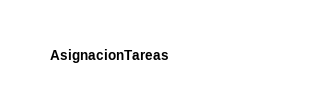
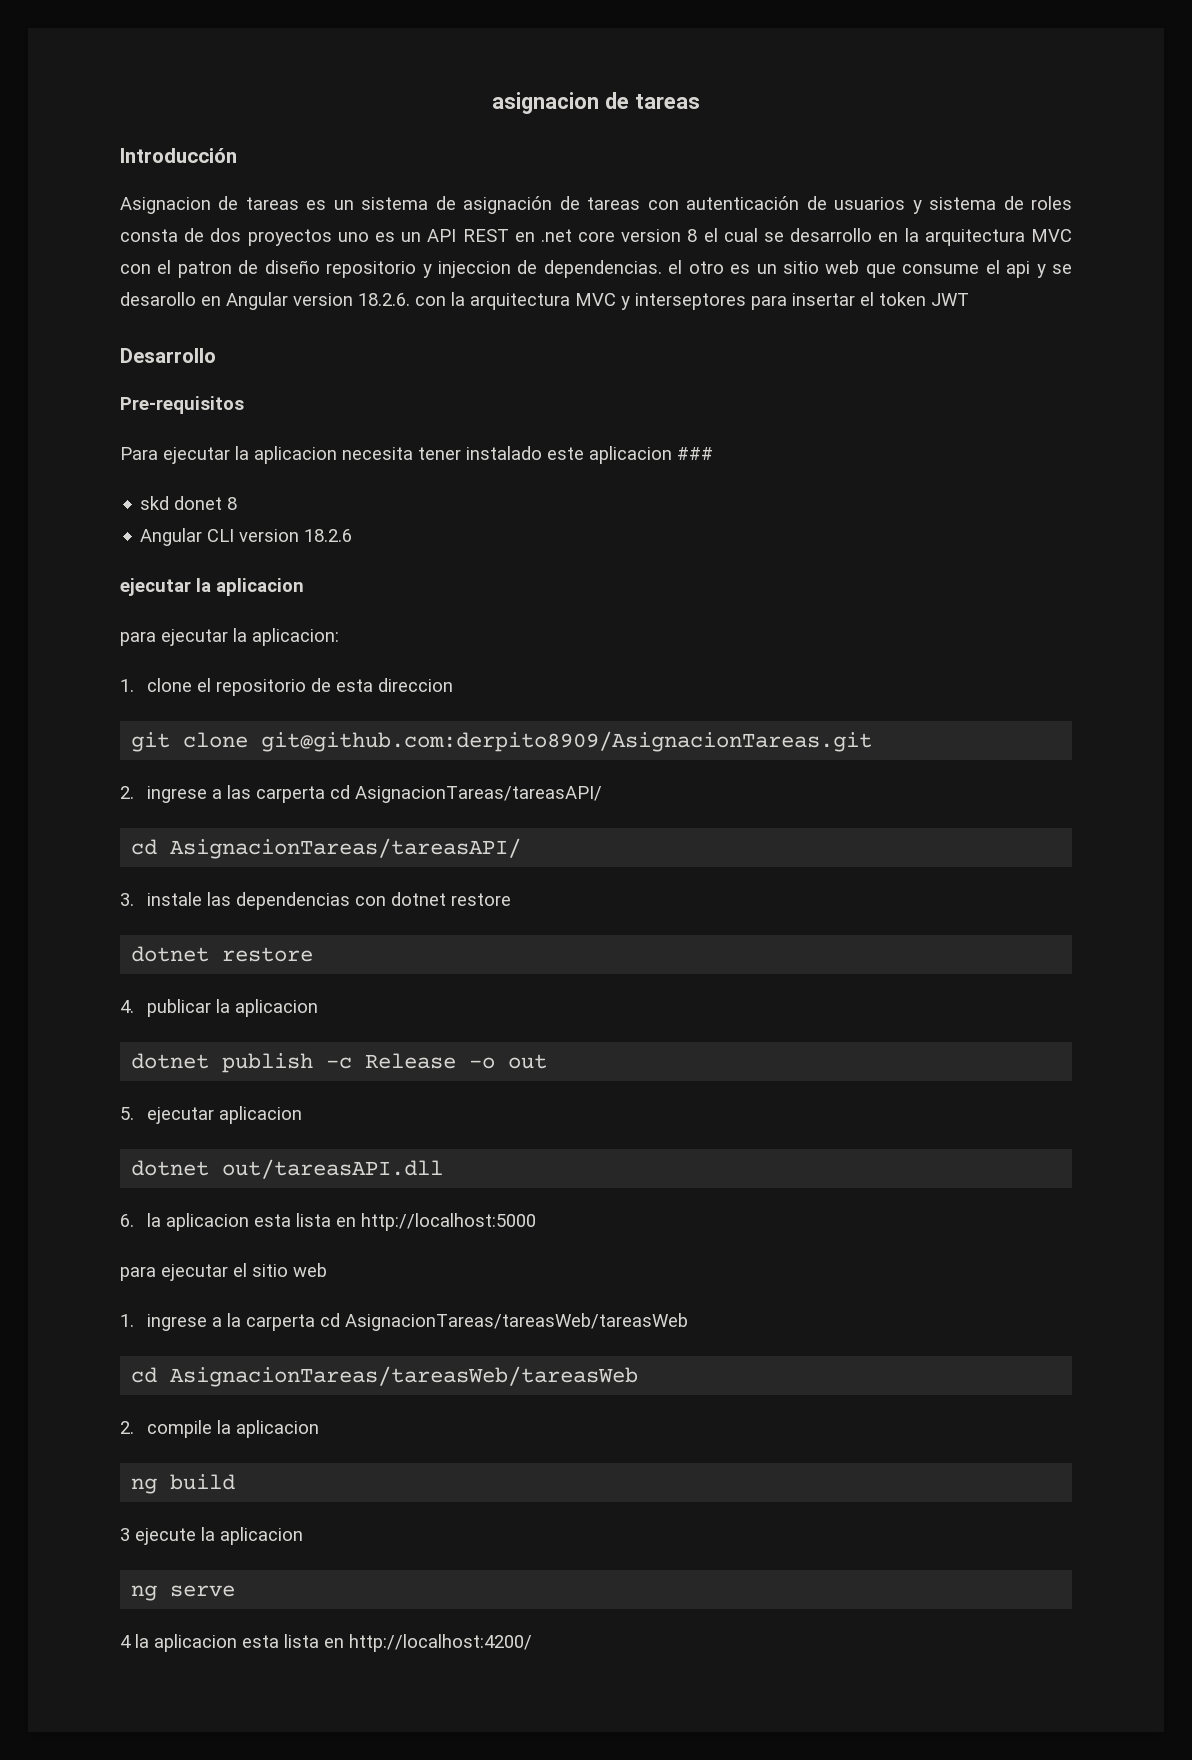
- AsignacionTareas
+ asignacion de tareas
+ Introducción
+ Asignacion de tareas es un sistema de asignación de tareas con autenticación de usuarios y sistema de roles consta de dos proyectos uno es un API REST en .net core version 8 el cual se desarrollo en la arquitectura MVC con el patron de diseño repositorio y injeccion de dependencias. el otro es un sitio web que consume el api y se desarollo en Angular version 18.2.6. con la arquitectura MVC y interseptores para insertar el token JWT
+ Desarrollo
+ Pre-requisitos
+ Para ejecutar la aplicacion necesita tener instalado este aplicacion ###
+ skd donet 8
+ Angular CLI version 18.2.6
+ ejecutar la aplicacion
+ para ejecutar la aplicacion:
+ 1. clone el repositorio de esta direccion
+ git clone git@github.com:derpito8909/AsignacionTareas.git
+ 2. ingrese a las carperta cd AsignacionTareas/tareasAPI/
+ cd AsignacionTareas/tareasAPI/
+ 3. instale las dependencias con dotnet restore
+ dotnet restore
+ 4. publicar la aplicacion
+ dotnet publish -c Release -o out
+ 5. ejecutar aplicacion
+ dotnet out/tareasAPI.dll
+ 6. la aplicacion esta lista en http://localhost:5000
+ para ejecutar el sitio web
+ 1. ingrese a la carperta cd AsignacionTareas/tareasWeb/tareasWeb
+ cd AsignacionTareas/tareasWeb/tareasWeb
+ 2. compile la aplicacion
+ ng build
+ 3 ejecute la aplicacion
+ ng serve
+ 4 la aplicacion esta lista en http://localhost:4200/

